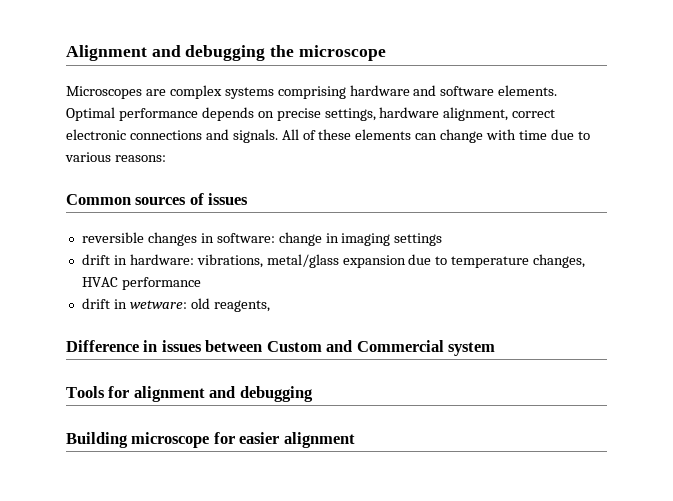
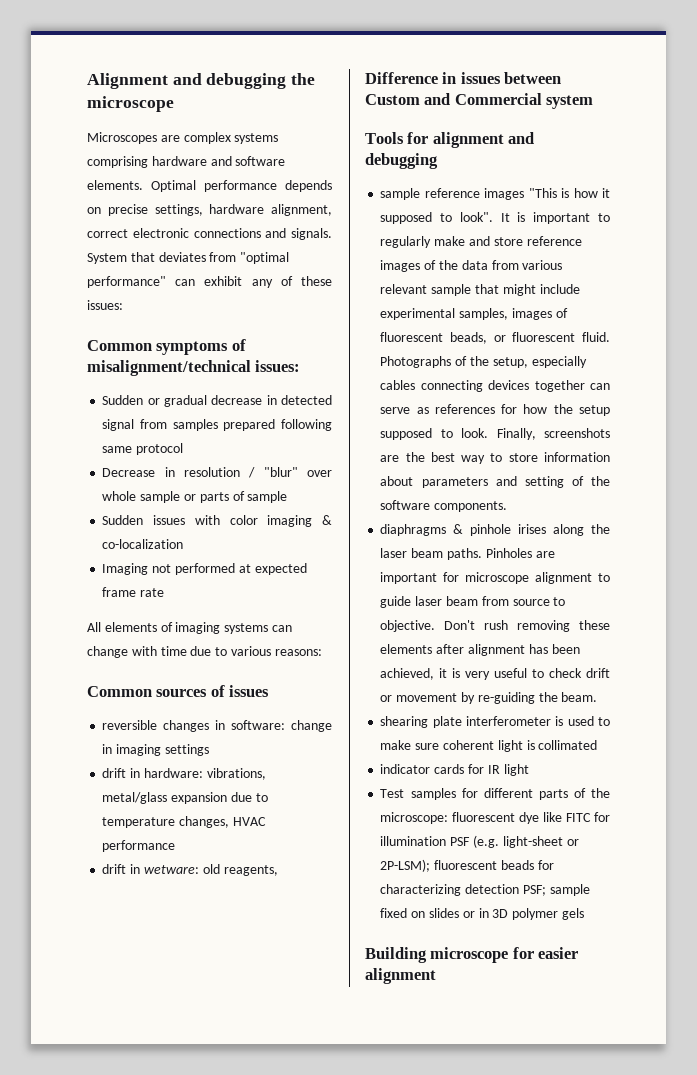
- All of these elements can change with time due to various reasons:
+ System that deviates from "optimal performance" can exhibit any of these issues:
+ Common symptoms of misalignment/technical issues:
+ Sudden or gradual decrease in detected signal from samples prepared following same protocol
+ Decrease in resolution / "blur" over whole sample or parts of sample
+ Sudden issues with color imaging & co-localization
+ Imaging not performed at expected frame rate
+ All elements of imaging systems can change with time due to various reasons:
+ sample reference images "This is how it supposed to look". It is important to regularly make and store reference images of the data from various relevant sample that might include experimental samples, images of fluorescent beads, or fluorescent fluid. Photographs of the setup, especially cables connecting devices together can serve as references for how the setup supposed to look. Finally, screenshots are the best way to store information about parameters and setting of the software components.
+ diaphragms & pinhole irises along the laser beam paths. Pinholes are important for microscope alignment to guide laser beam from source to objective. Don't rush removing these elements after alignment has been achieved, it is very useful to check drift or movement by re-guiding the beam.
+ shearing plate interferometer is used to make sure coherent light is collimated
+ indicator cards for IR light
+ Test samples for different parts of the microscope: fluorescent dye like FITC for illumination PSF (e.g. light-sheet or 2P-LSM); fluorescent beads for characterizing detection PSF; sample fixed on slides or in 3D polymer gels

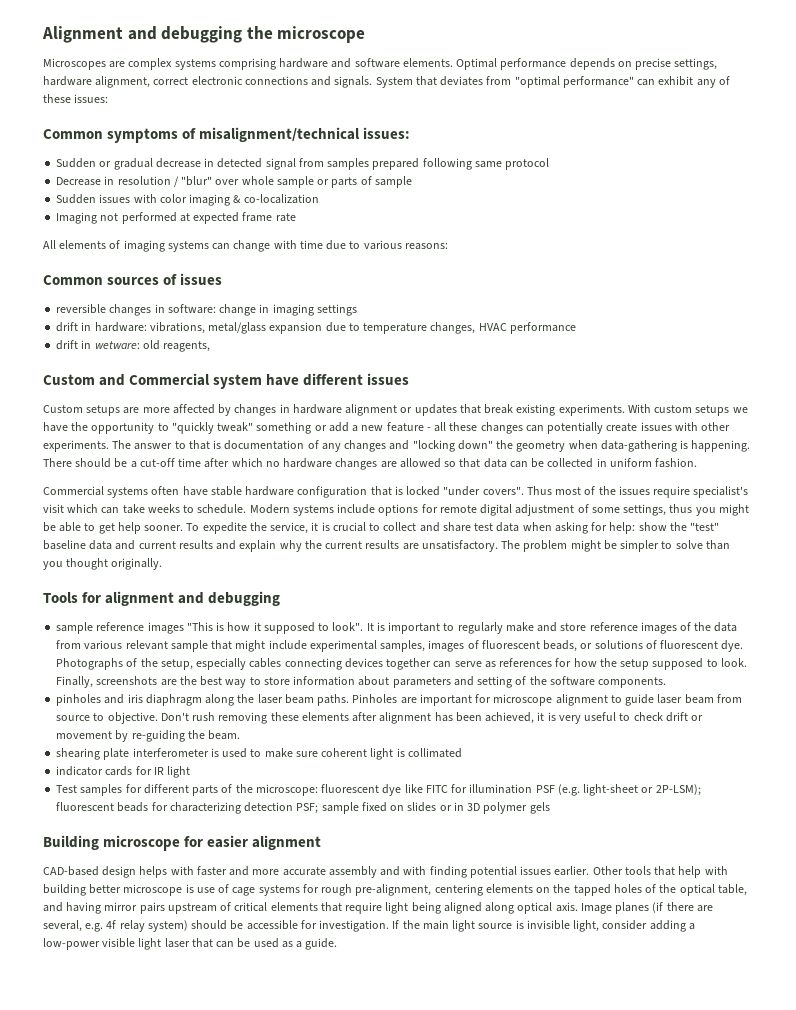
- Difference in issues between Custom and Commercial system
+ Custom and Commercial system have different issues
+ Custom setups are more affected by changes in hardware alignment or updates that break existing experiments. With custom setups we have the opportunity to "quickly tweak" something or add a new feature - all these changes can potentially create issues with other experiments. The answer to that is documentation of any changes and "locking down" the geometry when data-gathering is happening. There should be a cut-off time after which no hardware changes are allowed so that data can be collected in uniform fashion.
+ Commercial systems often have stable hardware configuration that is locked "under covers". Thus most of the issues require specialist's visit which can take weeks to schedule. Modern systems include options for remote digital adjustment of some settings, thus you might be able to get help sooner. To expedite the service, it is crucial to collect and share test data when asking for help: show the "test" baseline data and current results and explain why the current results are unsatisfactory. The problem might be simpler to solve than you thought originally.
- It is important to regularly make and store reference images of the data from various relevant sample that might include experimental samples, images of fluorescent beads, or fluorescent fluid.
+ It is important to regularly make and store reference images of the data from various relevant sample that might include experimental samples, images of fluorescent beads, or solutions of fluorescent dye.
- diaphragms & pinhole irises along the laser beam paths.
+ pinholes and iris diaphragm along the laser beam paths.
+ CAD-based design helps with faster and more accurate assembly and with finding potential issues earlier. Other tools that help with building better microscope is use of cage systems for rough pre-alignment, centering elements on the tapped holes of the optical table, and having mirror pairs upstream of critical elements that require light being aligned along optical axis. Image planes (if there are several, e.g. 4f relay system) should be accessible for investigation. If the main light source is invisible light, consider adding a low-power visible light laser that can be used as a guide.

